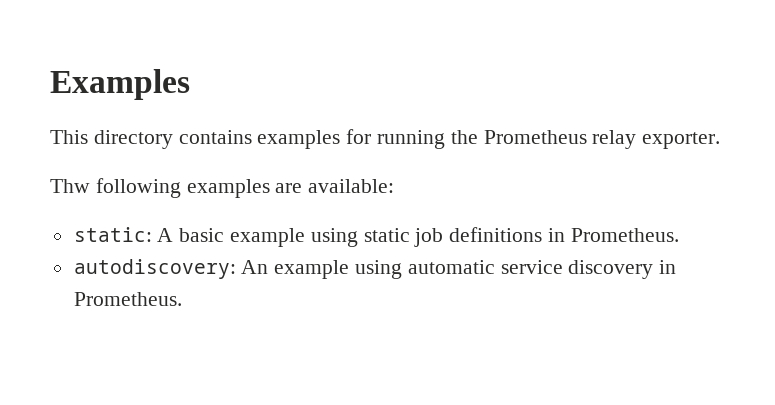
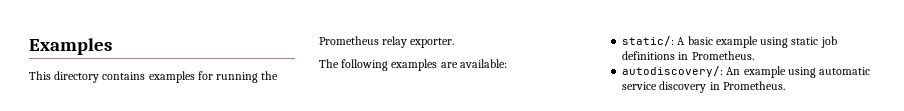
- Thw following examples are available:
+ The following examples are available:
- static: A basic example using static job definitions in Prometheus.
+ static/: A basic example using static job definitions in Prometheus.
- autodiscovery: An example using automatic service discovery in Prometheus.
+ autodiscovery/: An example using automatic service discovery in Prometheus.

